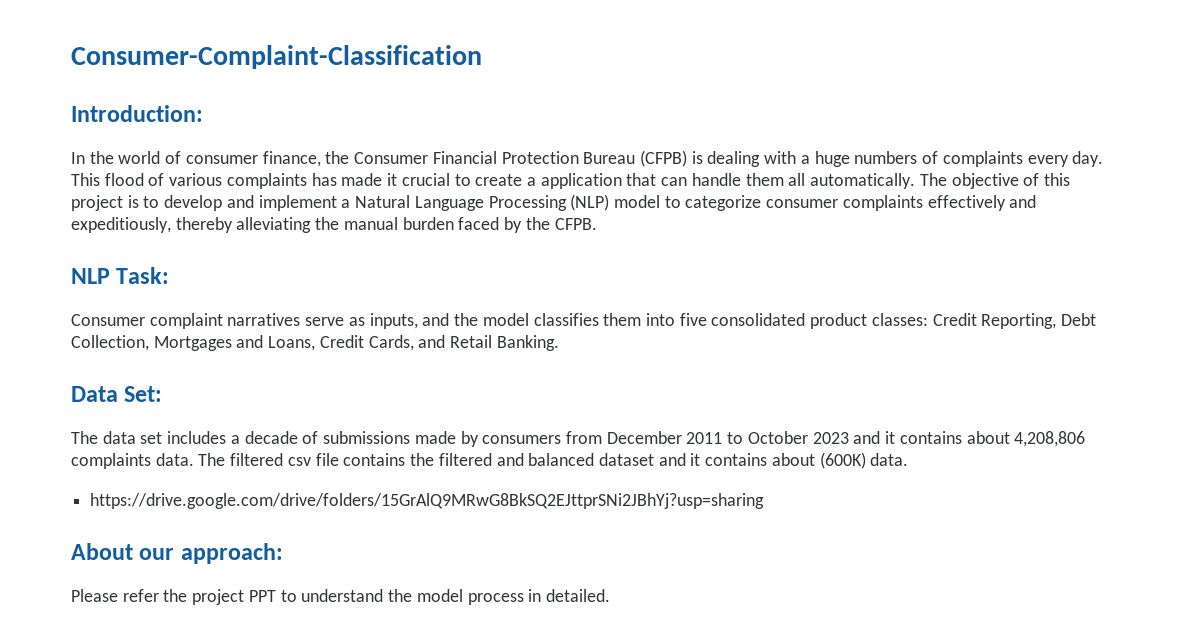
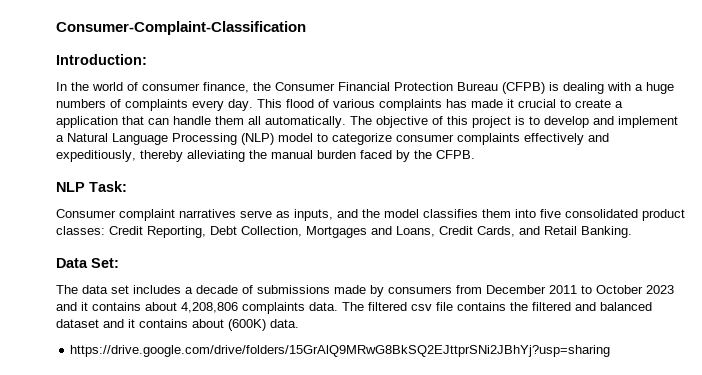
- About our approach:
- Please refer the project PPT to understand the model process in detailed.

